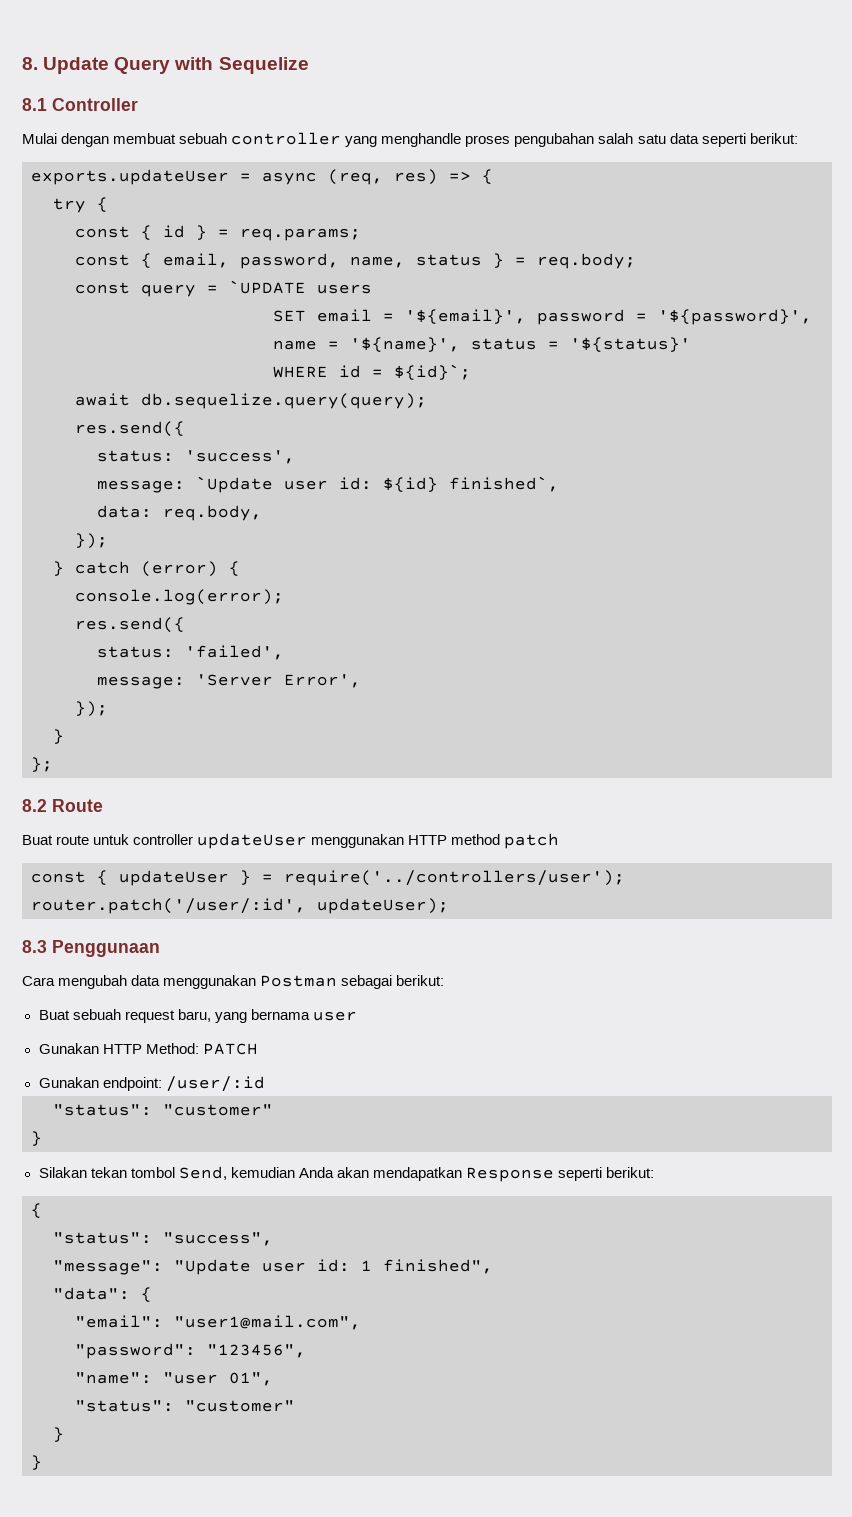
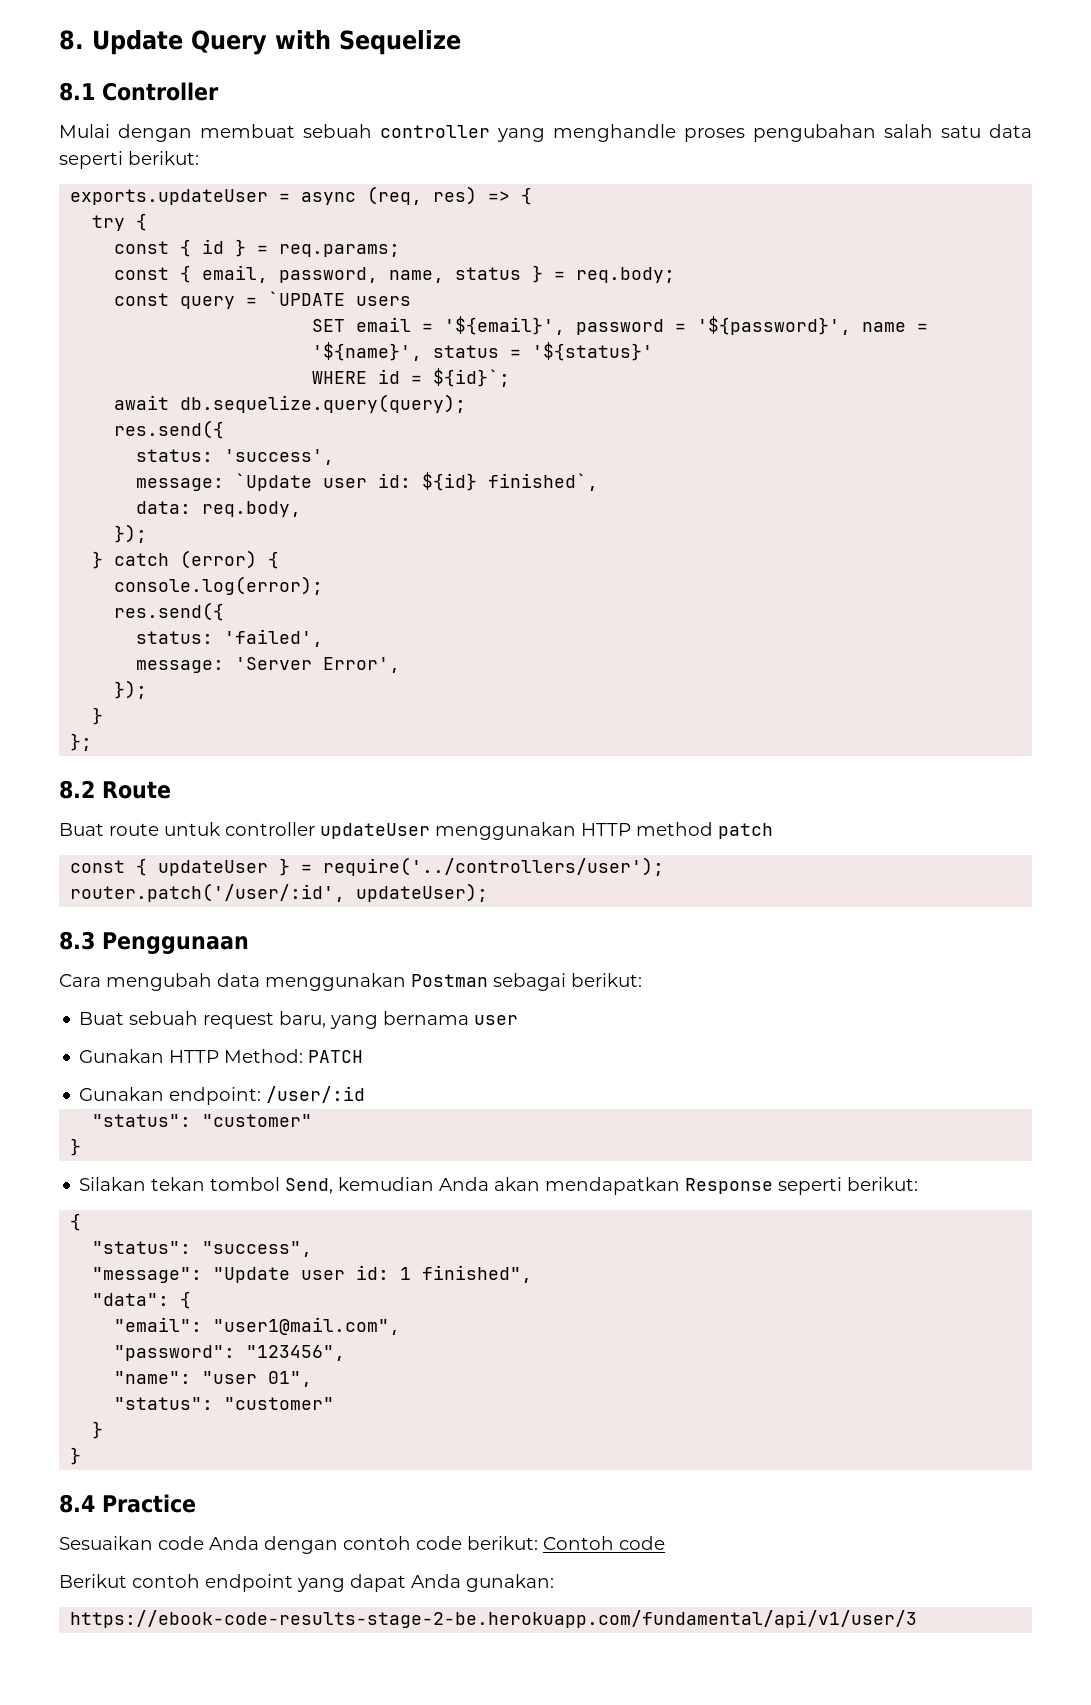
+ 8.4 Practice
+ Sesuaikan code Anda dengan contoh code berikut: Contoh code
+ Berikut contoh endpoint yang dapat Anda gunakan:
+ https://ebook-code-results-stage-2-be.herokuapp.com/fundamental/api/v1/user/3

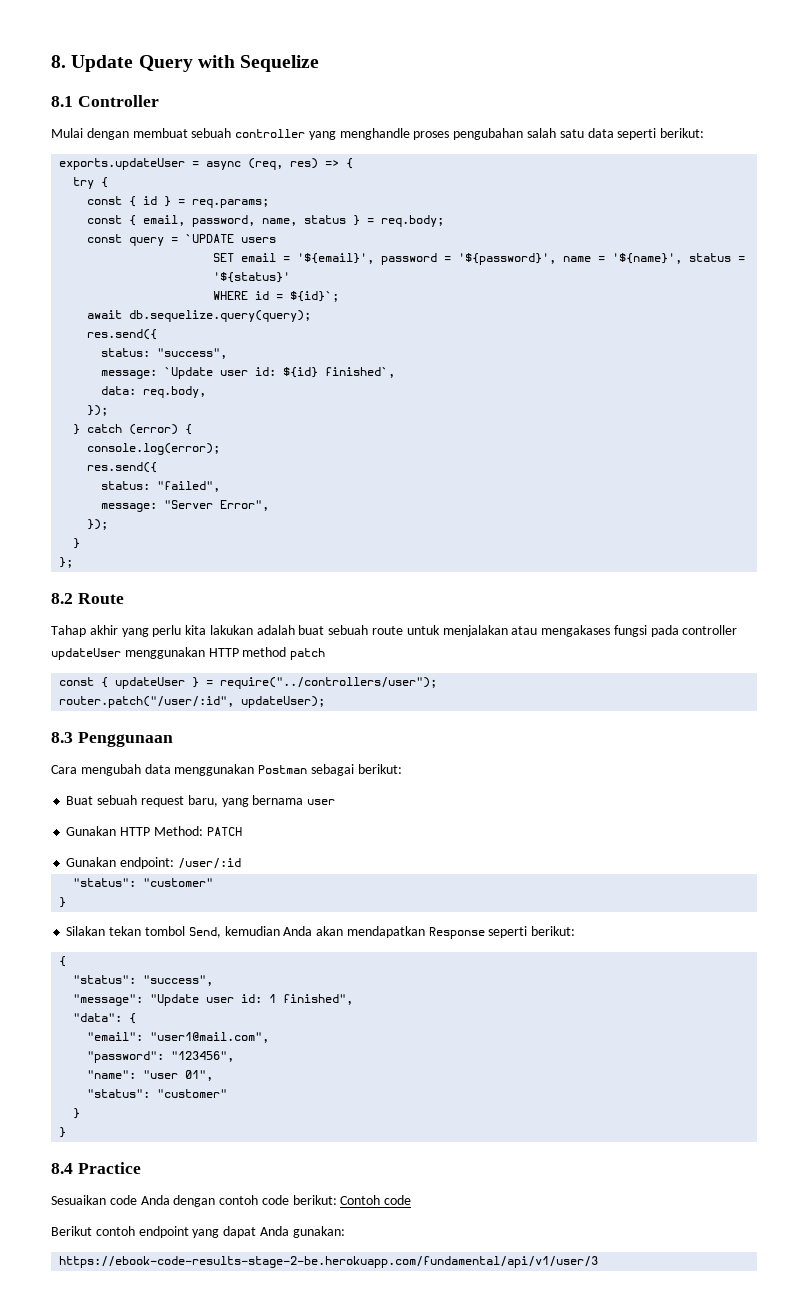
- status: 'success',
+ status: "success",
- status: 'failed',
- message: 'Server Error',
+ status: "failed",
+ message: "Server Error",
- Buat route untuk controller updateUser menggunakan HTTP method patch
+ Tahap akhir yang perlu kita lakukan adalah buat sebuah route untuk menjalakan atau mengakases fungsi pada controller updateUser menggunakan HTTP method patch
- const { updateUser } = require('../controllers/user');
- router.patch('/user/:id', updateUser);
+ const { updateUser } = require("../controllers/user");
+ router.patch("/user/:id", updateUser);

